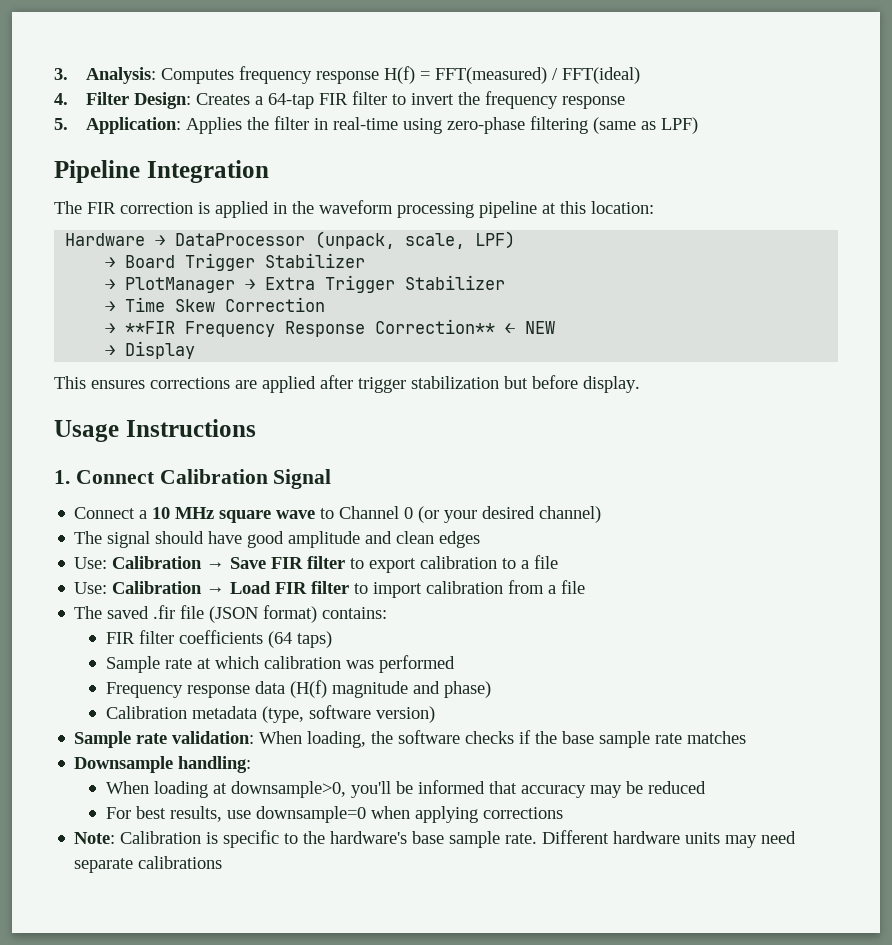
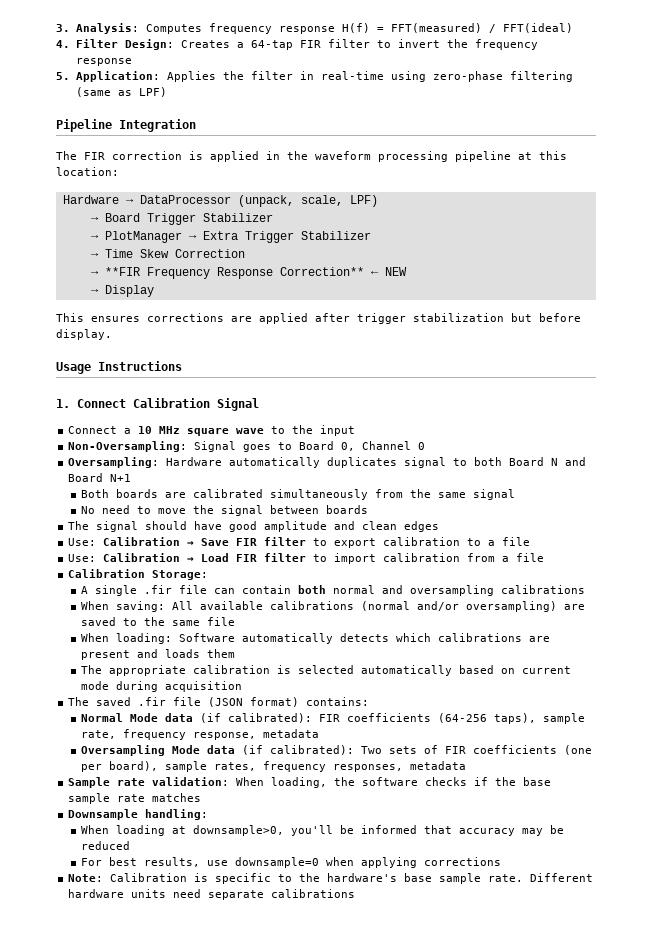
- Connect a 10 MHz square wave to Channel 0 (or your desired channel)
+ Connect a 10 MHz square wave to the input
+ Non-Oversampling: Signal goes to Board 0, Channel 0
+ Oversampling: Hardware automatically duplicates signal to both Board N and Board N+1
+ Both boards are calibrated simultaneously from the same signal
+ No need to move the signal between boards
+ Calibration Storage:
+ A single .fir file can contain both normal and oversampling calibrations
+ When saving: All available calibrations (normal and/or oversampling) are saved to the same file
+ When loading: Software automatically detects which calibrations are present and loads them
+ The appropriate calibration is selected automatically based on current mode during acquisition
- FIR filter coefficients (64 taps)
- Sample rate at which calibration was performed
- Frequency response data (H(f) magnitude and phase)
- Calibration metadata (type, software version)
+ Normal Mode data (if calibrated): FIR coefficients (64-256 taps), sample rate, frequency response, metadata
+ Oversampling Mode data (if calibrated): Two sets of FIR coefficients (one per board), sample rates, frequency responses, metadata
- Different hardware units may need separate calibrations
+ Different hardware units need separate calibrations

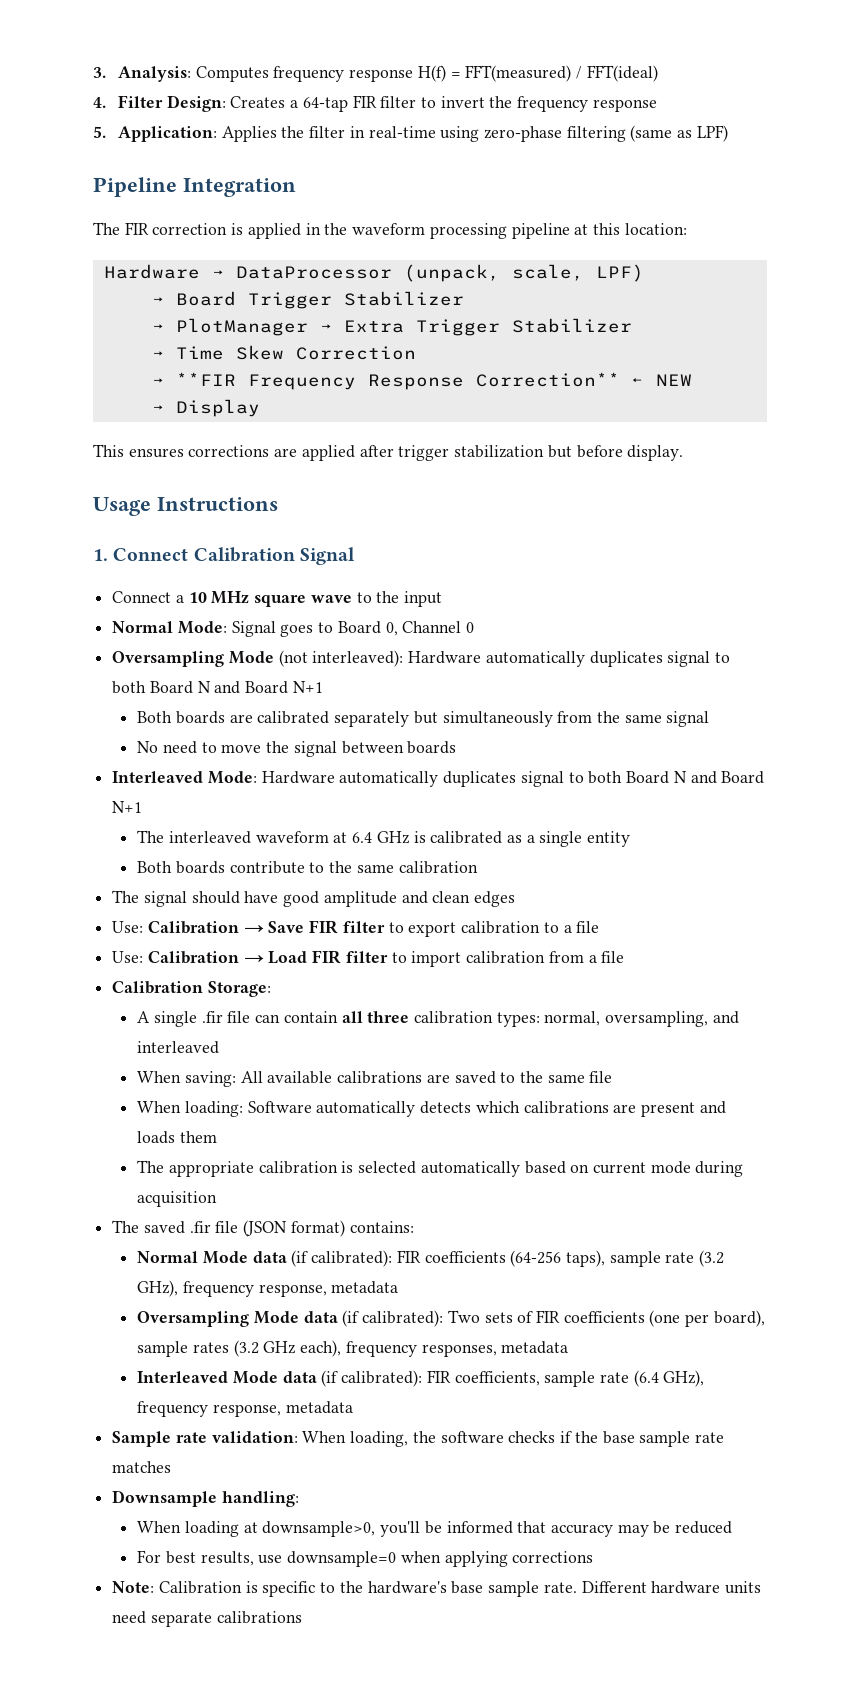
- Non-Oversampling: Signal goes to Board 0, Channel 0
+ Normal Mode: Signal goes to Board 0, Channel 0
- Oversampling: Hardware automatically duplicates signal to both Board N and Board N+1
+ Oversampling Mode (not interleaved): Hardware automatically duplicates signal to both Board N and Board N+1
- Both boards are calibrated simultaneously from the same signal
+ Both boards are calibrated separately but simultaneously from the same signal
+ Interleaved Mode: Hardware automatically duplicates signal to both Board N and Board N+1
+ The interleaved waveform at 6.4 GHz is calibrated as a single entity
+ Both boards contribute to the same calibration
- A single .fir file can contain both normal and oversampling calibrations
+ A single .fir file can contain all three calibration types: normal, oversampling, and interleaved
- When saving: All available calibrations (normal and/or oversampling) are saved to the same file
+ When saving: All available calibrations are saved to the same file
- Normal Mode data (if calibrated): FIR coefficients (64-256 taps), sample rate, frequency response, metadata
+ Normal Mode data (if calibrated): FIR coefficients (64-256 taps), sample rate (3.2 GHz), frequency response, metadata
- Oversampling Mode data (if calibrated): Two sets of FIR coefficients (one per board), sample rates, frequency responses, metadata
+ Oversampling Mode data (if calibrated): Two sets of FIR coefficients (one per board), sample rates (3.2 GHz each), frequency responses, metadata
+ Interleaved Mode data (if calibrated): FIR coefficients, sample rate (6.4 GHz), frequency response, metadata

